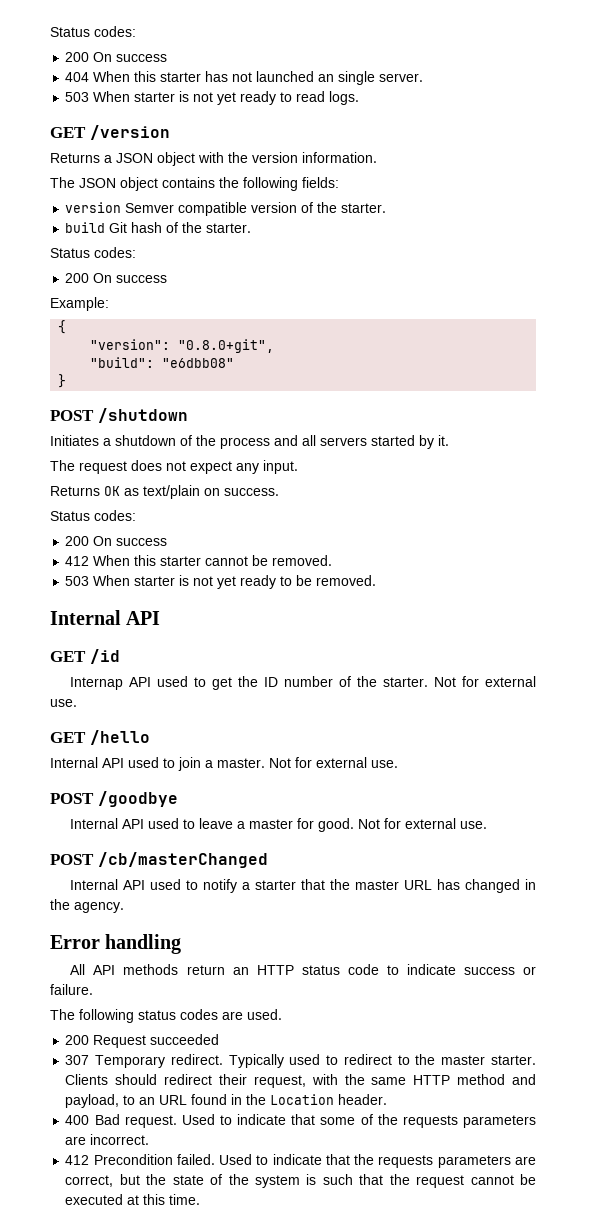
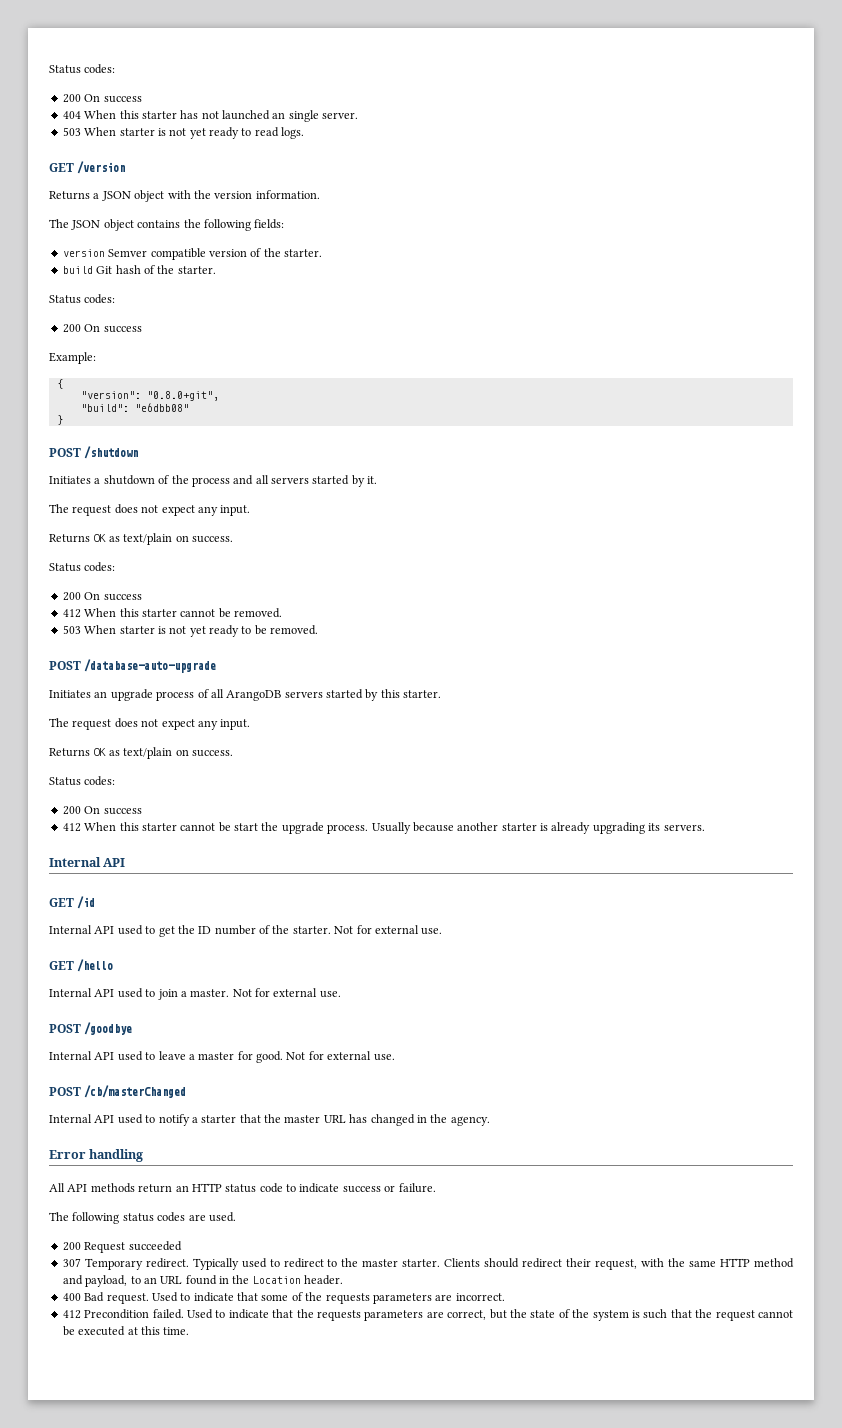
+ POST /database-auto-upgrade
+ Initiates an upgrade process of all ArangoDB servers started by this starter.
+ The request does not expect any input.
+ Returns OK as text/plain on success.
+ Status codes:
+ 200 On success
+ 412 When this starter cannot be start the upgrade process. Usually because another starter is already upgrading its servers.
- Internap API used to get the ID number of the starter.
+ Internal API used to get the ID number of the starter.

